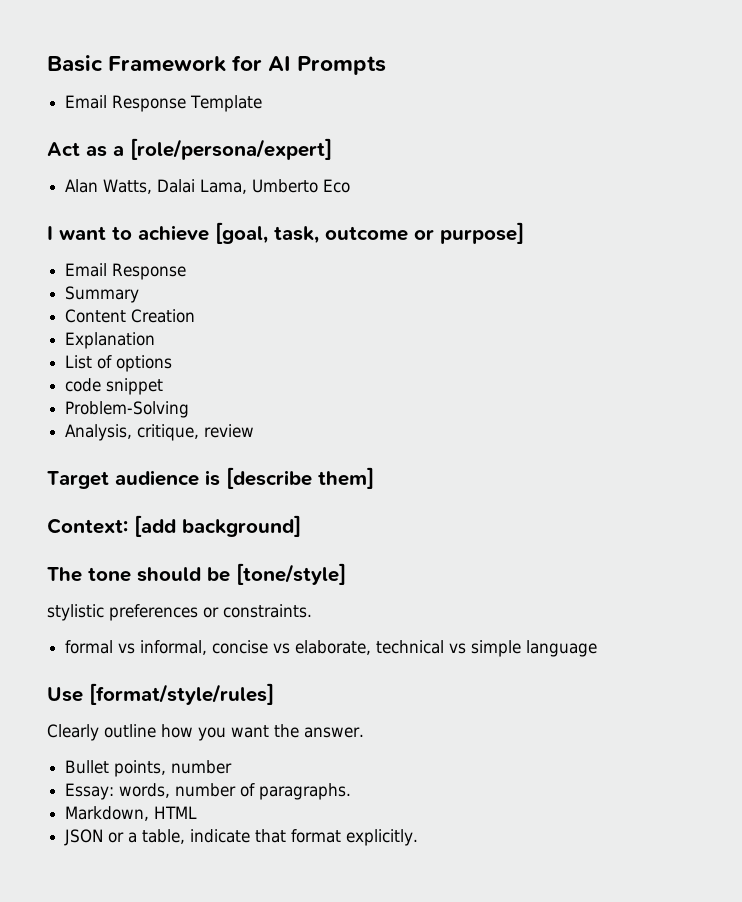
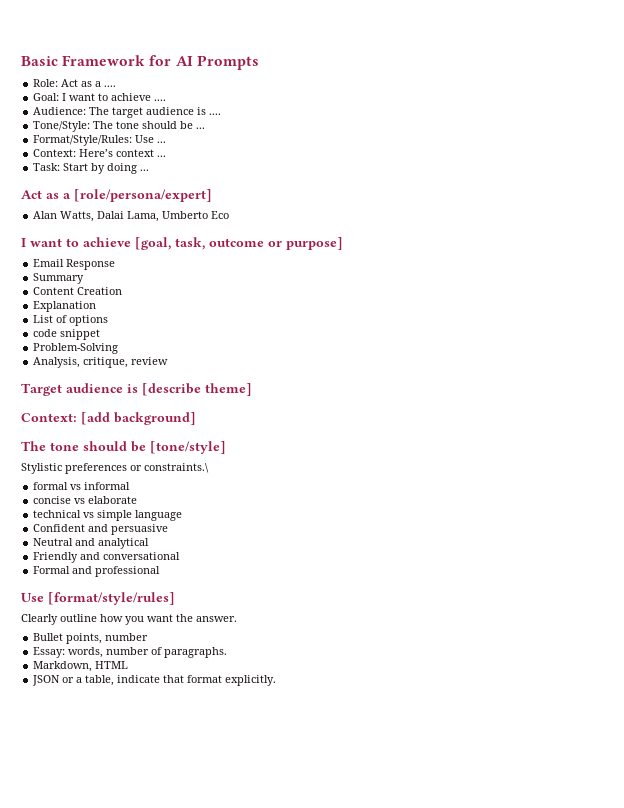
- Email Response Template
+ Role: Act as a ....
+ Goal: I want to achieve ....
+ Audience: The target audience is ....
+ Tone/Style: The tone should be ...
+ Format/Style/Rules: Use ...
+ Context: Here’s context ...
+ Task: Start by doing ...
- Target audience is [describe them]
+ Target audience is [describe theme]
- stylistic preferences or constraints.
+ Stylistic preferences or constraints.\
- formal vs informal, concise vs elaborate, technical vs simple language
+ formal vs informal
+ concise vs elaborate
+ technical vs simple language
+ Confident and persuasive
+ Neutral and analytical
+ Friendly and conversational
+ Formal and professional

